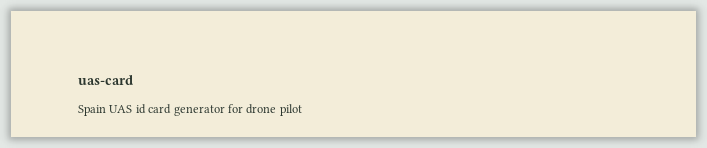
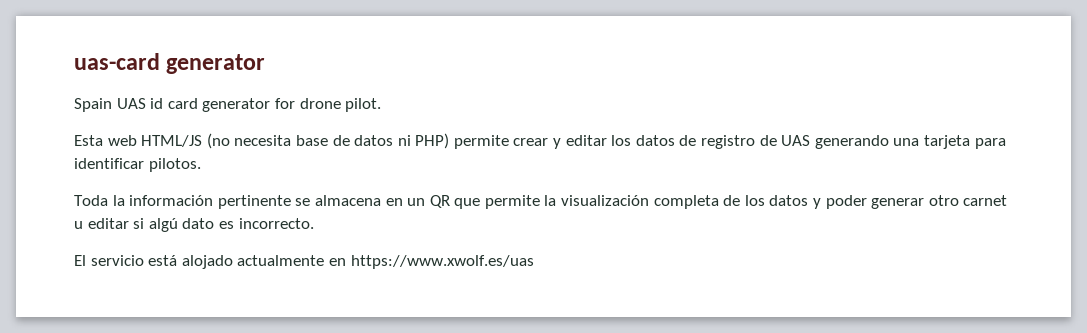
- uas-card
+ uas-card generator
- Spain UAS id card generator for drone pilot
+ Spain UAS id card generator for drone pilot.
+ Esta web HTML/JS (no necesita base de datos ni PHP) permite crear y editar los datos de registro de UAS generando una tarjeta para identificar pilotos.
+ Toda la información pertinente se almacena en un QR que permite la visualización completa de los datos y poder generar otro carnet u editar si algú dato es incorrecto.
+ El servicio está alojado actualmente en https://www.xwolf.es/uas

